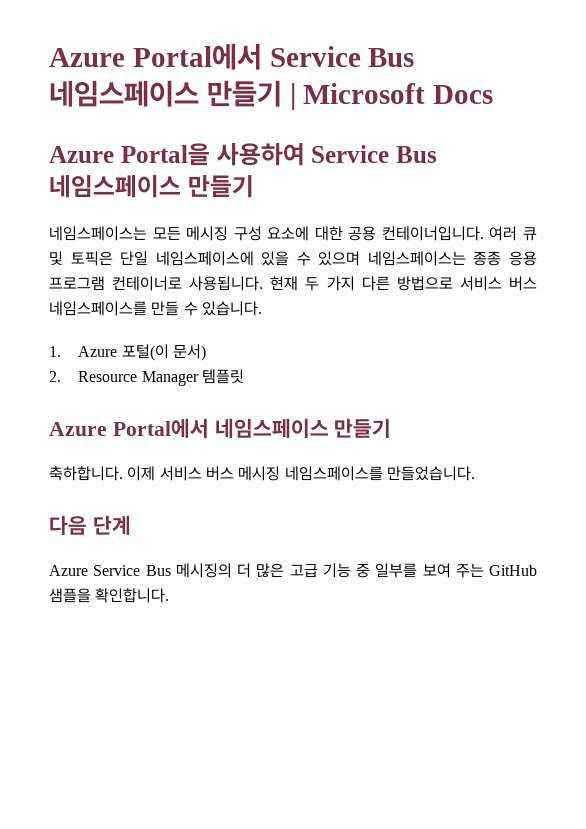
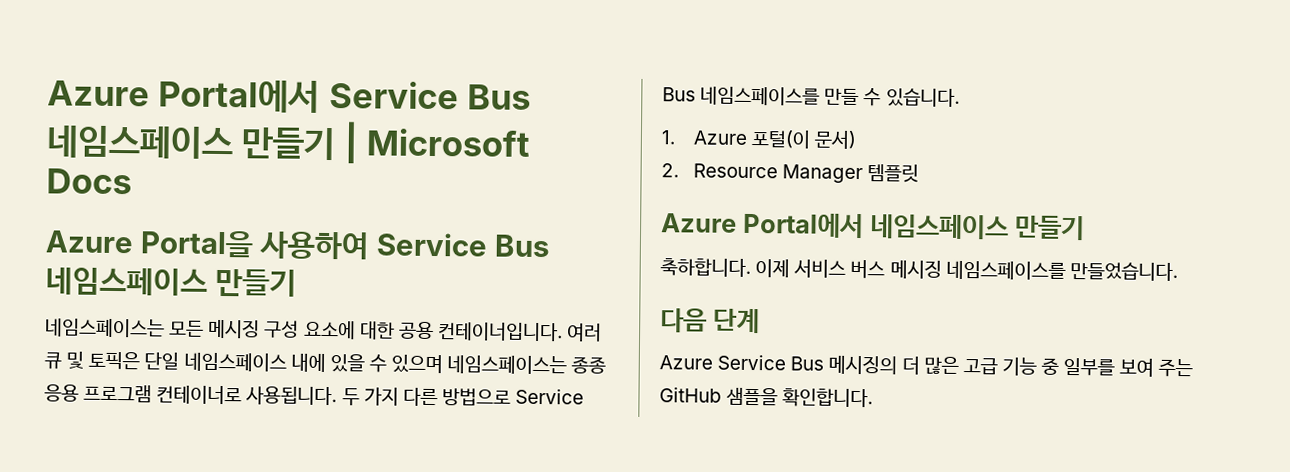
- 여러 큐 및 토픽은 단일 네임스페이스에 있을 수 있으며 네임스페이스는 종종 응용 프로그램 컨테이너로 사용됩니다.
+ 여러 큐 및 토픽은 단일 네임스페이스 내에 있을 수 있으며 네임스페이스는 종종 응용 프로그램 컨테이너로 사용됩니다.
- 현재 두 가지 다른 방법으로 서비스 버스 네임스페이스를 만들 수 있습니다.
+ 두 가지 다른 방법으로 Service Bus 네임스페이스를 만들 수 있습니다.

